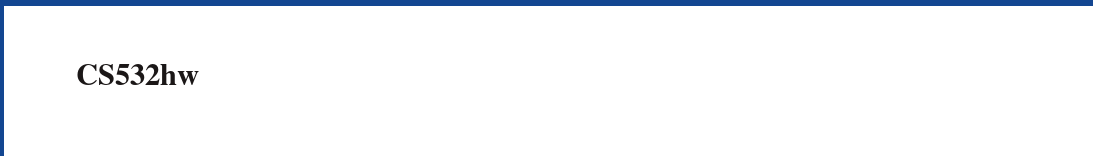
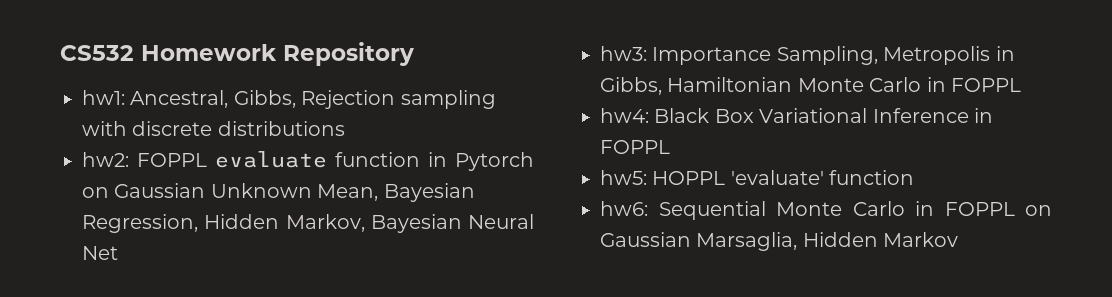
- CS532hw
+ CS532 Homework Repository
+ hw1: Ancestral, Gibbs, Rejection sampling with discrete distributions
+ hw2: FOPPL evaluate function in Pytorch on Gaussian Unknown Mean, Bayesian Regression, Hidden Markov, Bayesian Neural Net
+ hw3: Importance Sampling, Metropolis in Gibbs, Hamiltonian Monte Carlo in FOPPL
+ hw4: Black Box Variational Inference in FOPPL
+ hw5: HOPPL 'evaluate' function
+ hw6: Sequential Monte Carlo in FOPPL on Gaussian Marsaglia, Hidden Markov

